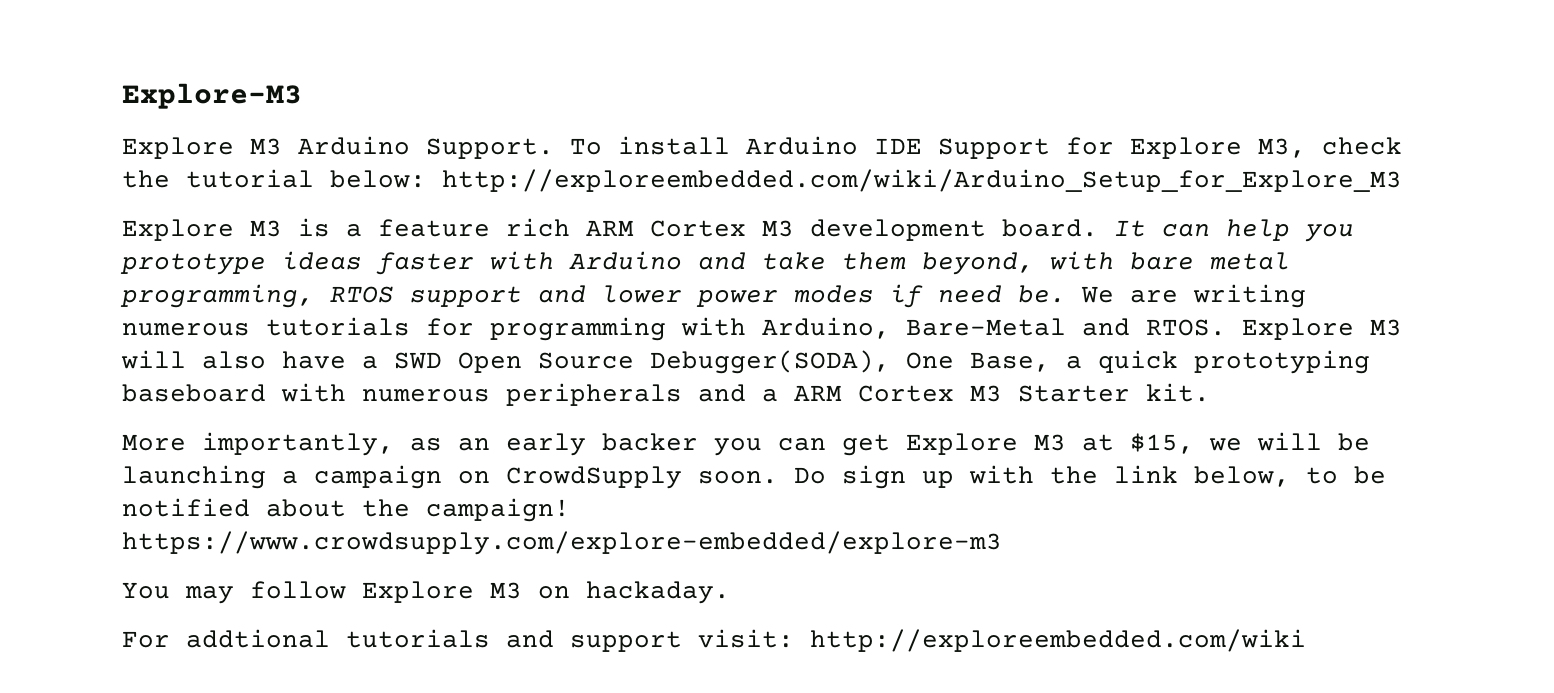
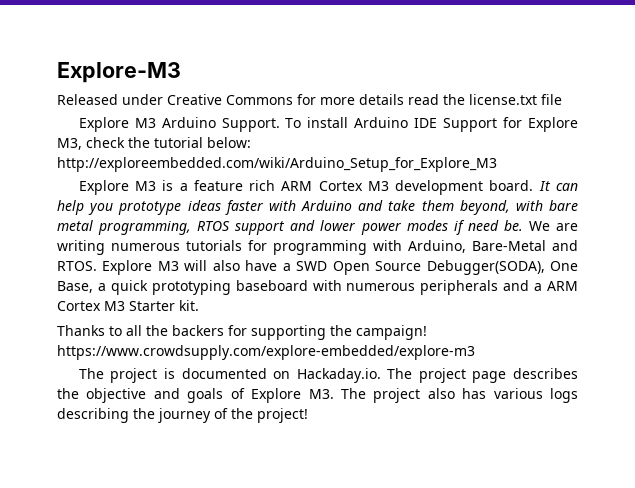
+ Released under Creative Commons for more details read the license.txt file
- More importantly, as an early backer you can get Explore M3 at $15, we will be launching a campaign on CrowdSupply soon. Do sign up with the link below, to be notified about the campaign! https://www.crowdsupply.com/explore-embedded/explore-m3
- You may follow Explore M3 on hackaday.
- For addtional tutorials and support visit: http://exploreembedded.com/wiki
+ Thanks to all the backers for supporting the campaign! https://www.crowdsupply.com/explore-embedded/explore-m3
+ The project is documented on Hackaday.io. The project page describes the objective and goals of Explore M3. The project also has various logs describing the journey of the project!

